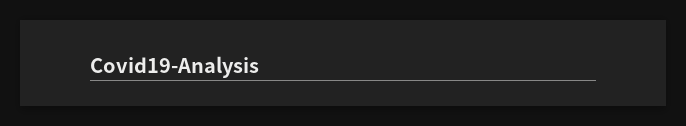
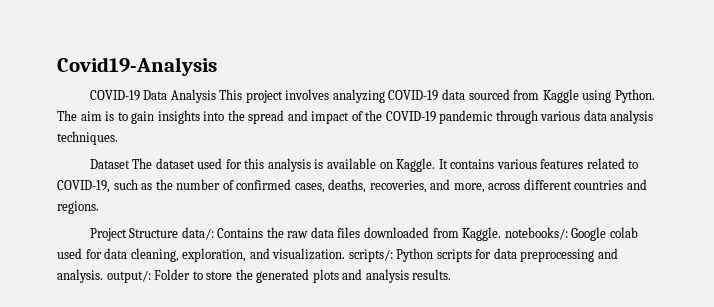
+ COVID-19 Data Analysis This project involves analyzing COVID-19 data sourced from Kaggle using Python. The aim is to gain insights into the spread and impact of the COVID-19 pandemic through various data analysis techniques.
+ Dataset The dataset used for this analysis is available on Kaggle. It contains various features related to COVID-19, such as the number of confirmed cases, deaths, recoveries, and more, across different countries and regions.
+ Project Structure data/: Contains the raw data files downloaded from Kaggle. notebooks/: Google colab used for data cleaning, exploration, and visualization. scripts/: Python scripts for data preprocessing and analysis. output/: Folder to store the generated plots and analysis results.

